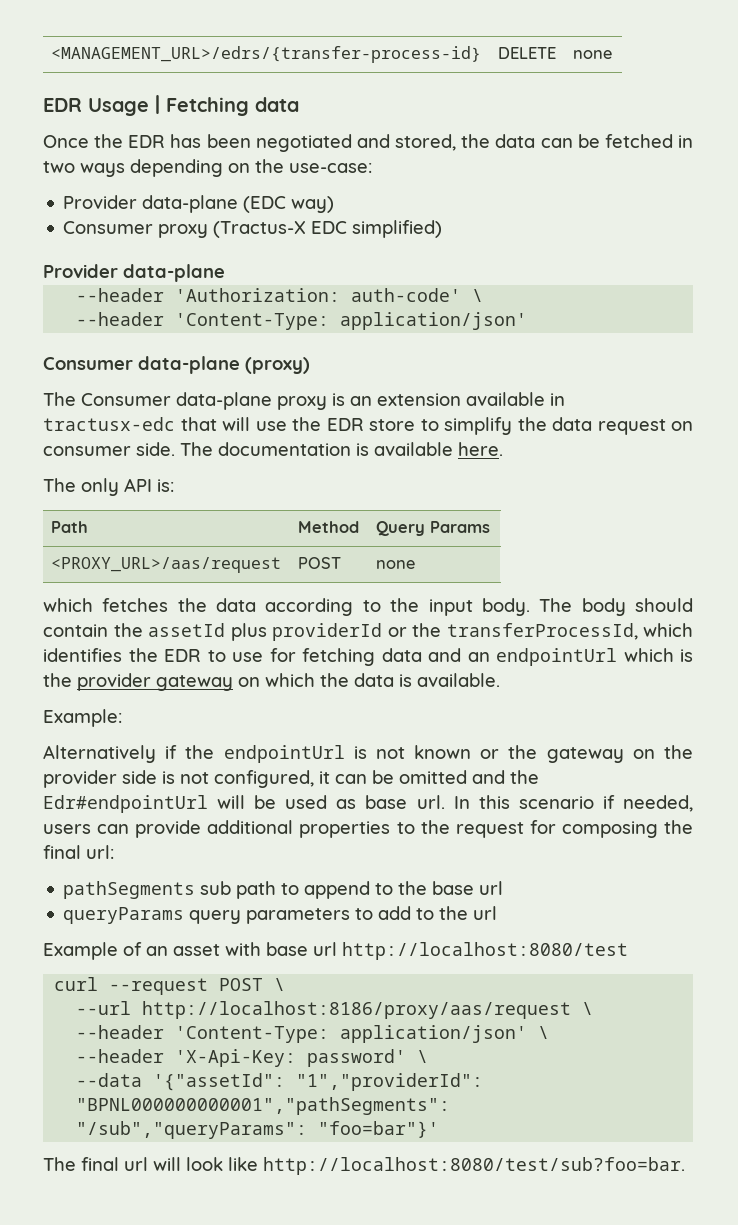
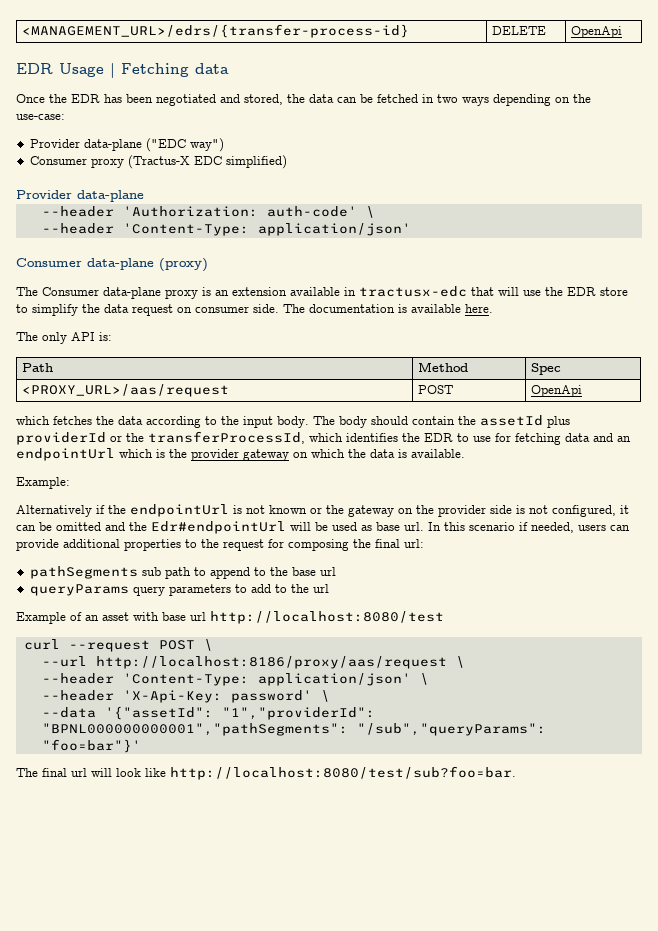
- <MANAGEMENT_URL>/edrs/{transfer-process-id} | DELETE | none
+ <MANAGEMENT_URL>/edrs/{transfer-process-id} | DELETE | OpenApi
- Provider data-plane (EDC way)
+ Provider data-plane ("EDC way")
- Path | Method | Query Params
+ Path | Method | Spec
- <PROXY_URL>/aas/request | POST | none
+ <PROXY_URL>/aas/request | POST | OpenApi

